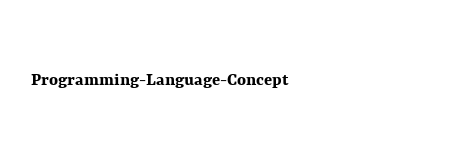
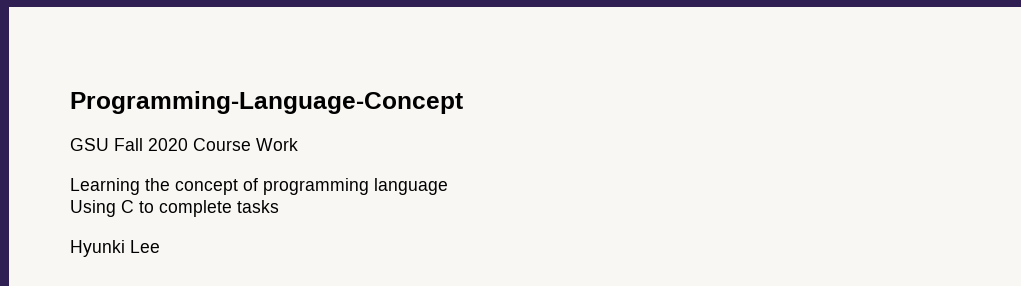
+ GSU Fall 2020 Course Work
+ Learning the concept of programming language
+ Using C to complete tasks
+ Hyunki Lee

